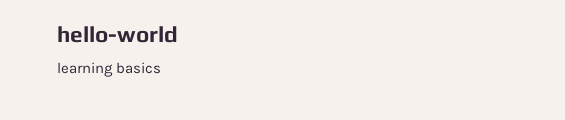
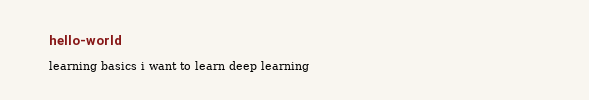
- learning basics
+ learning basics i want to learn deep learning

